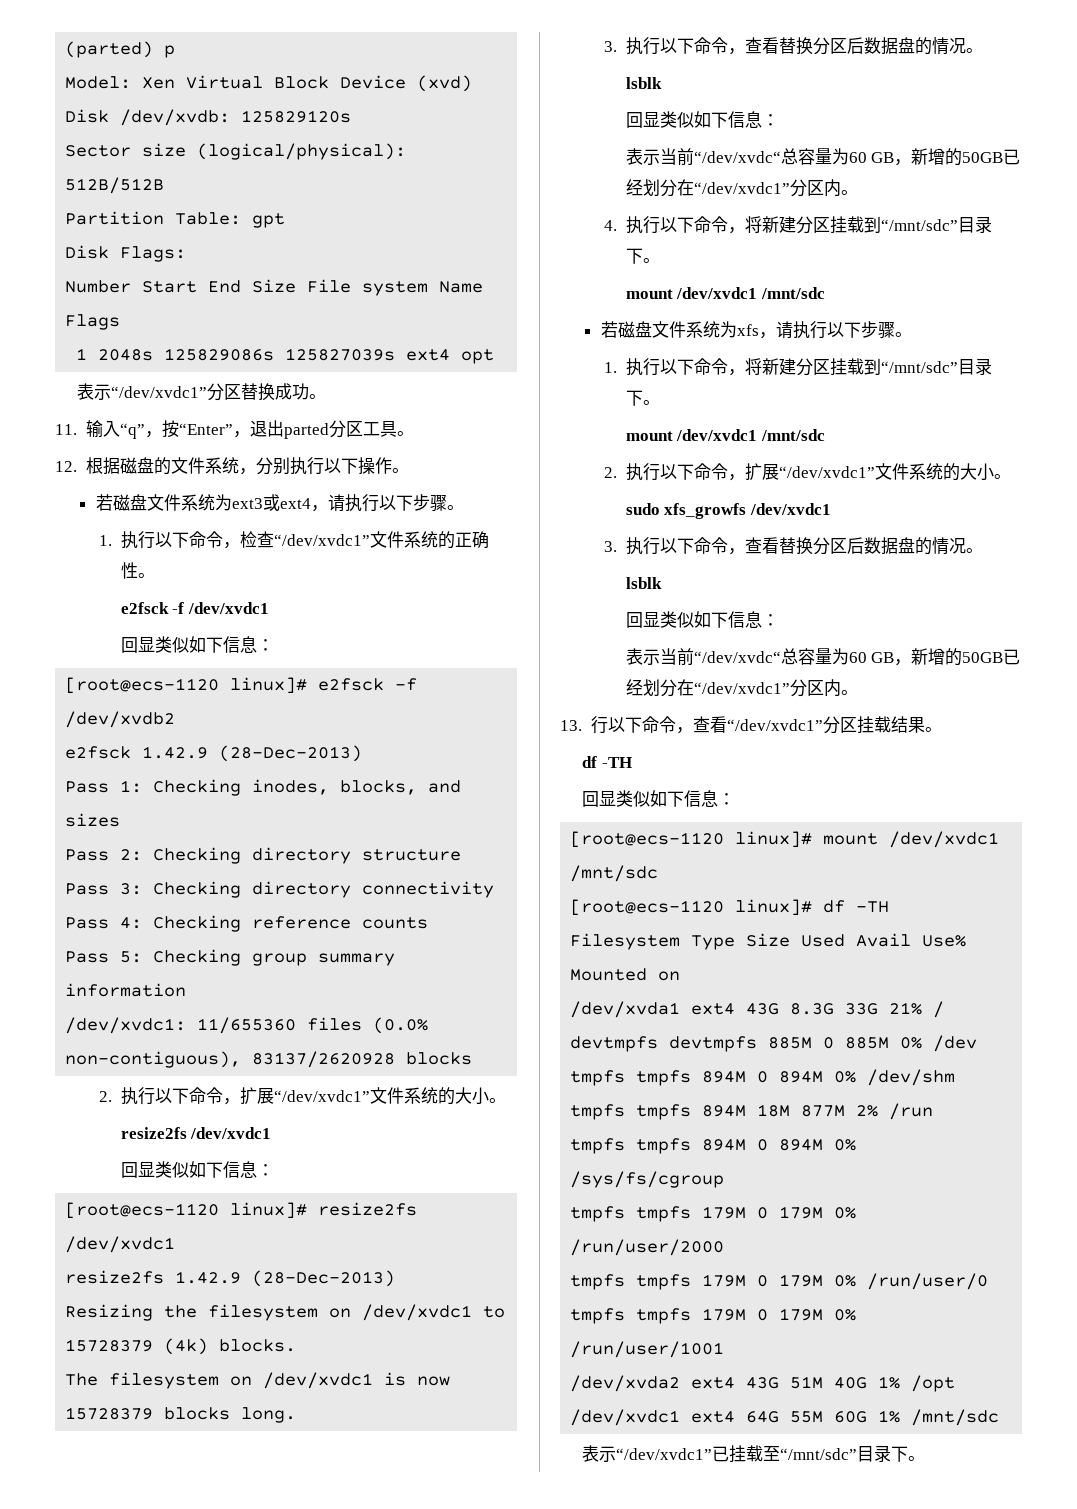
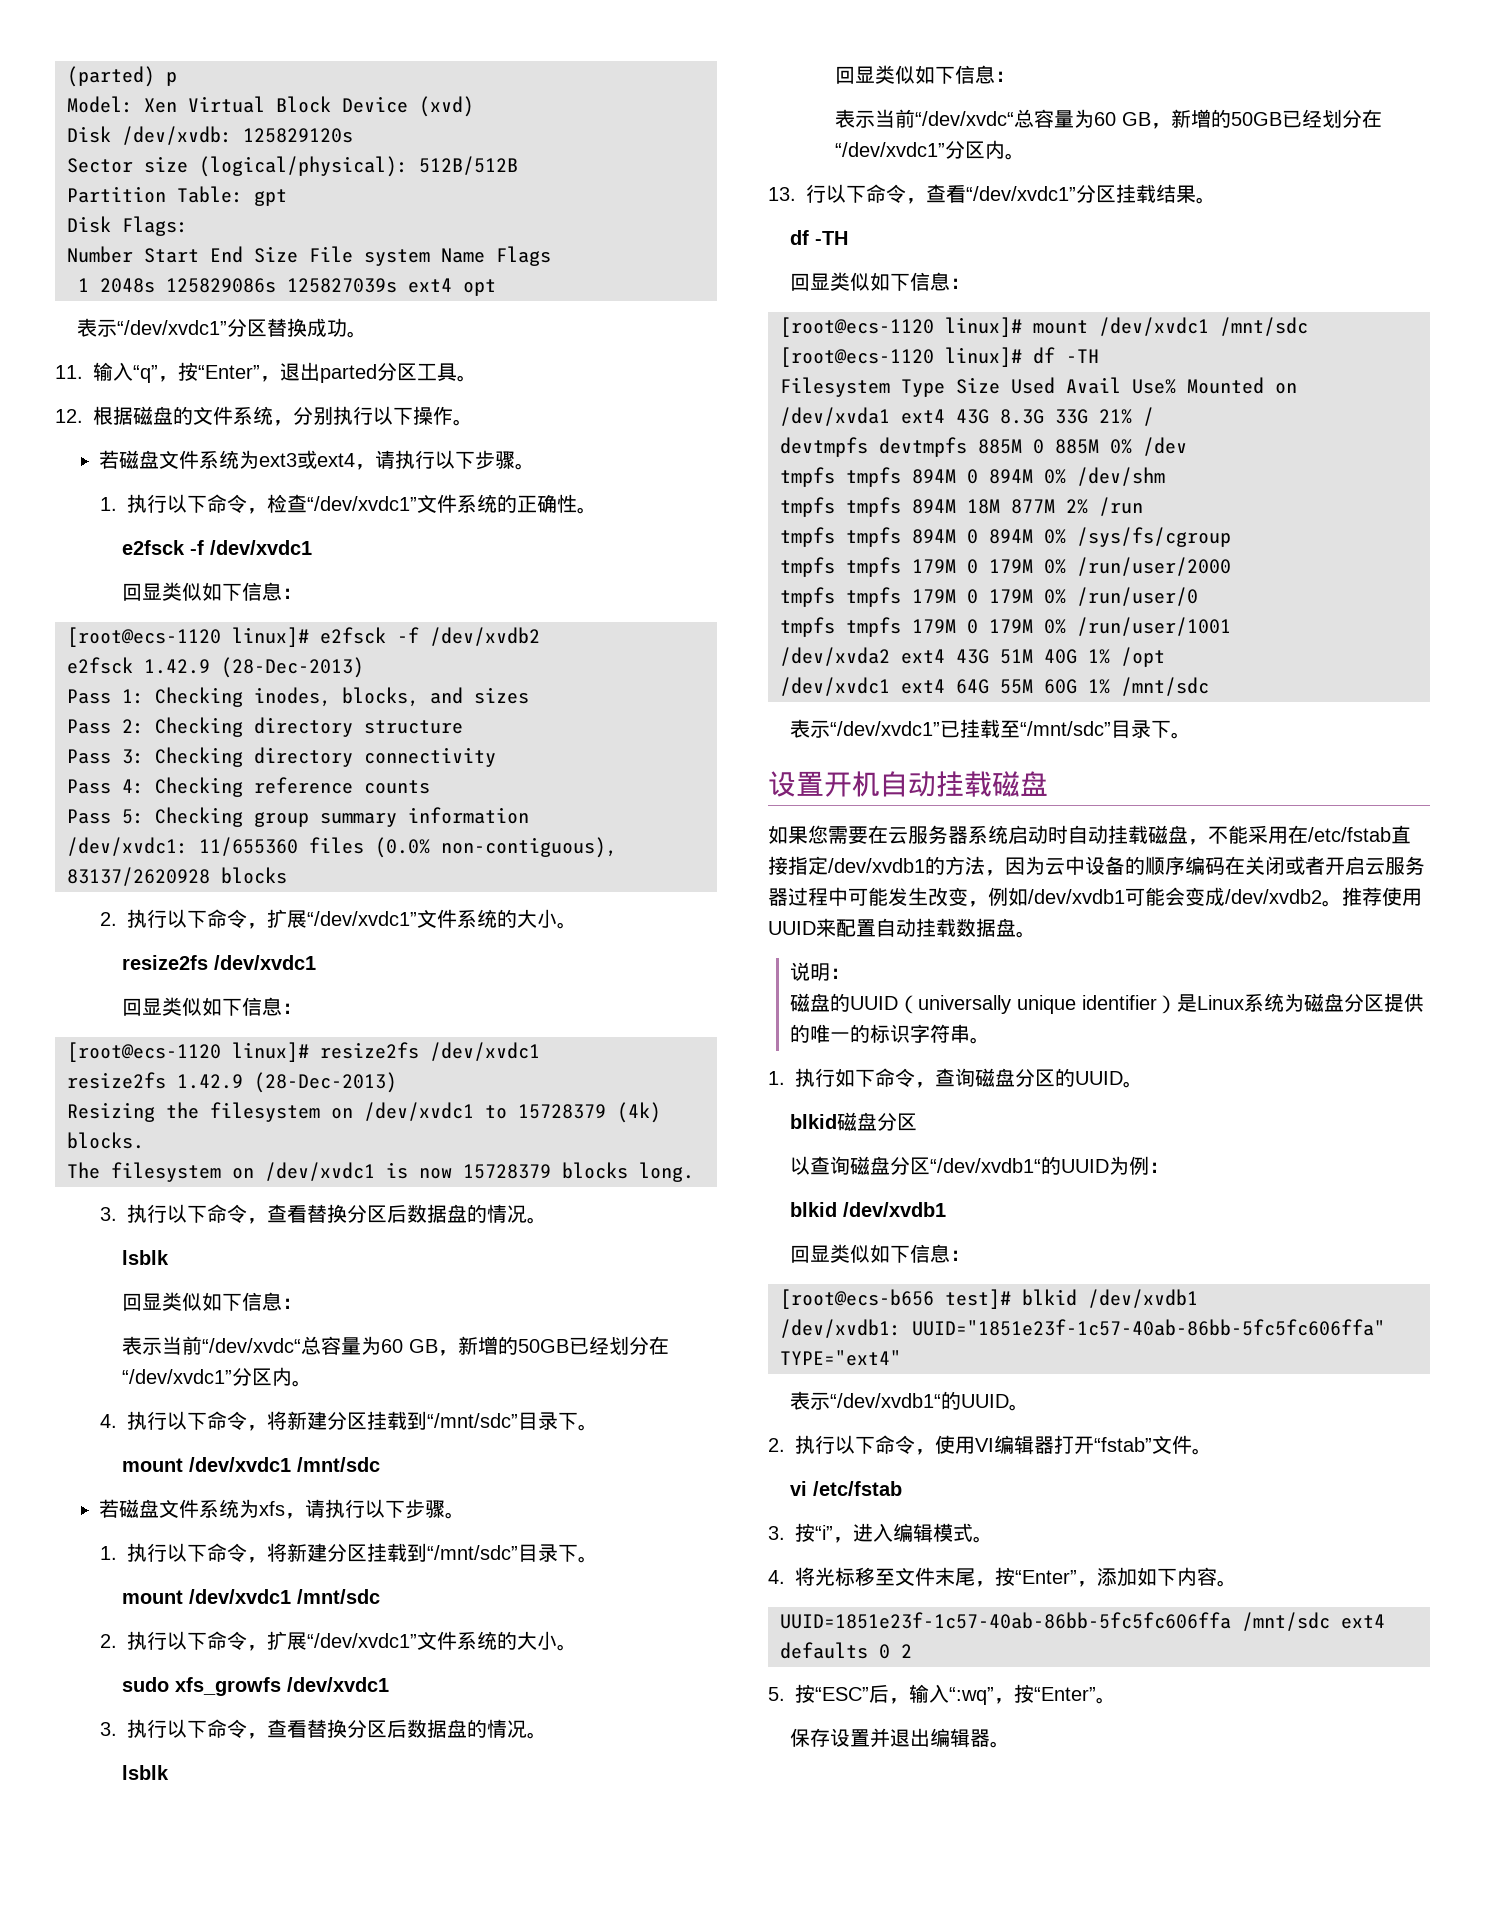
+ 设置开机自动挂载磁盘
+ 如果您需要在云服务器系统启动时自动挂载磁盘，不能采用在/etc/fstab直接指定/dev/xvdb1的方法，因为云中设备的顺序编码在关闭或者开启云服务器过程中可能发生改变，例如/dev/xvdb1可能会变成/dev/xvdb2。推荐使用UUID来配置自动挂载数据盘。
+ 说明：
+ 磁盘的UUID（universally unique identifier）是Linux系统为磁盘分区提供的唯一的标识字符串。
+ 1.执行如下命令，查询磁盘分区的UUID。
+ blkid磁盘分区
+ 以查询磁盘分区“/dev/xvdb1“的UUID为例：
+ blkid /dev/xvdb1
+ 回显类似如下信息：
+ [root@ecs-b656 test]# blkid /dev/xvdb1
+ /dev/xvdb1: UUID="1851e23f-1c57-40ab-86bb-5fc5fc606ffa" TYPE="ext4"
+ 表示“/dev/xvdb1“的UUID。
+ 2.执行以下命令，使用VI编辑器打开“fstab”文件。
+ vi /etc/fstab
+ 3.按“i”，进入编辑模式。
+ 4.将光标移至文件末尾，按“Enter”，添加如下内容。
+ UUID=1851e23f-1c57-40ab-86bb-5fc5fc606ffa /mnt/sdc ext4 defaults 0 2
+ 5.按“ESC”后，输入“:wq”，按“Enter”。
+ 保存设置并退出编辑器。

